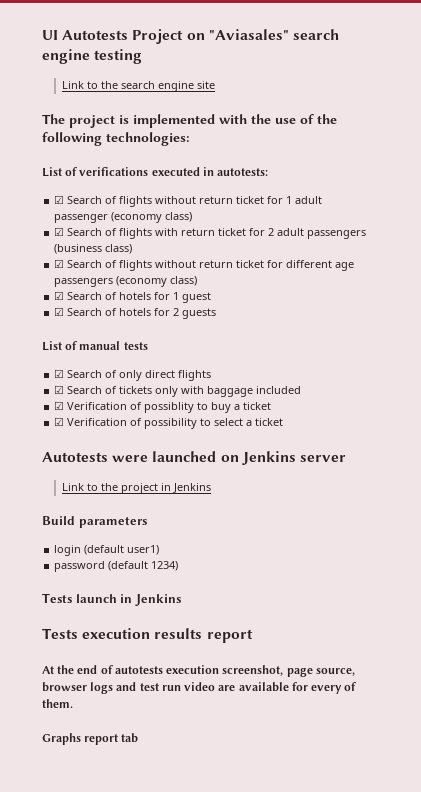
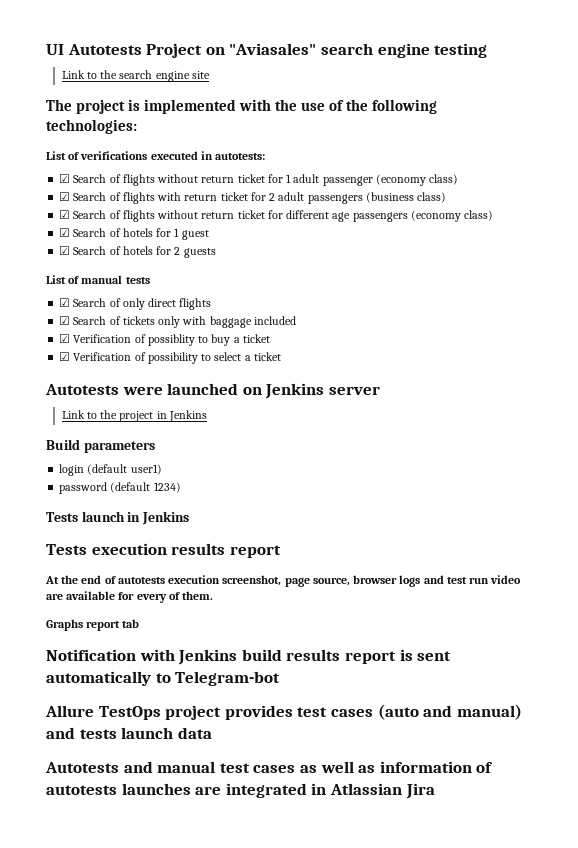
+ Notification with Jenkins build results report is sent automatically to Telegram-bot
+ Allure TestOps project provides test cases (auto and manual) and tests launch data
+ Autotests and manual test cases as well as information of autotests launches are integrated in Atlassian Jira

